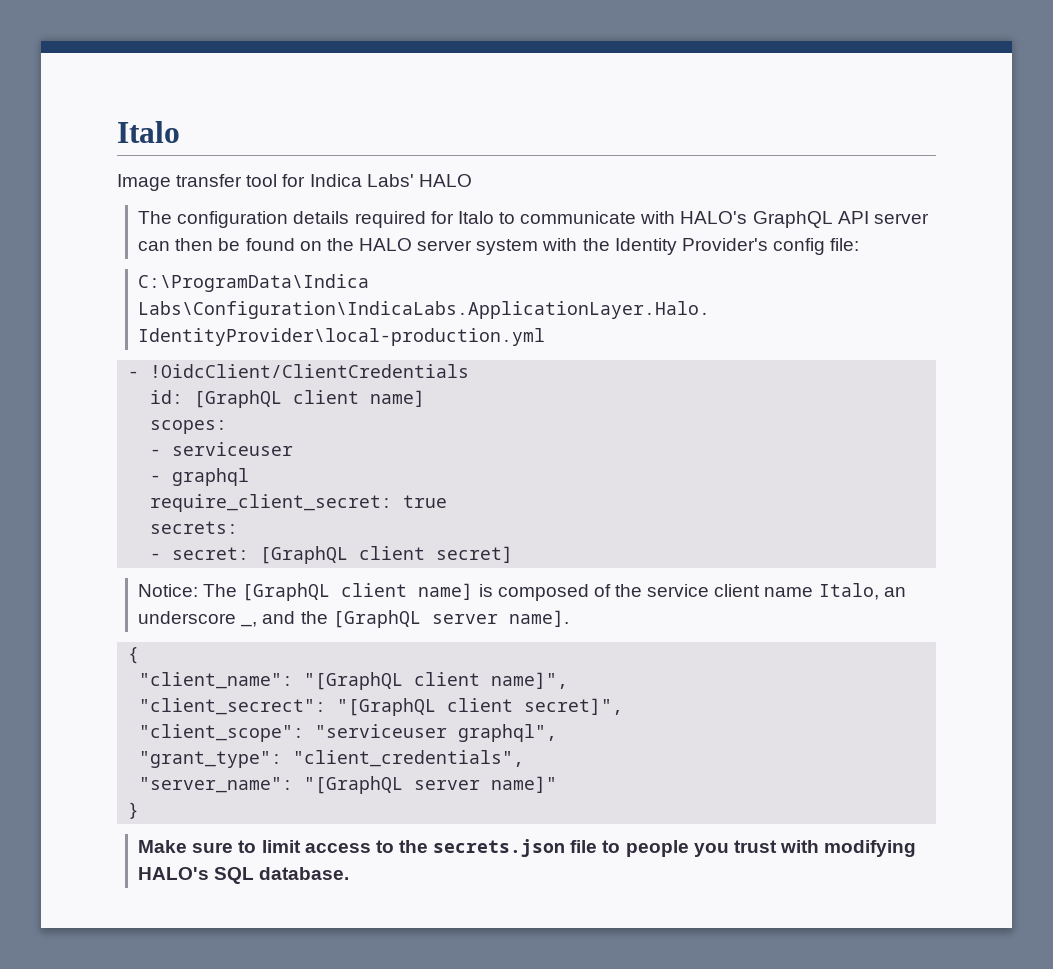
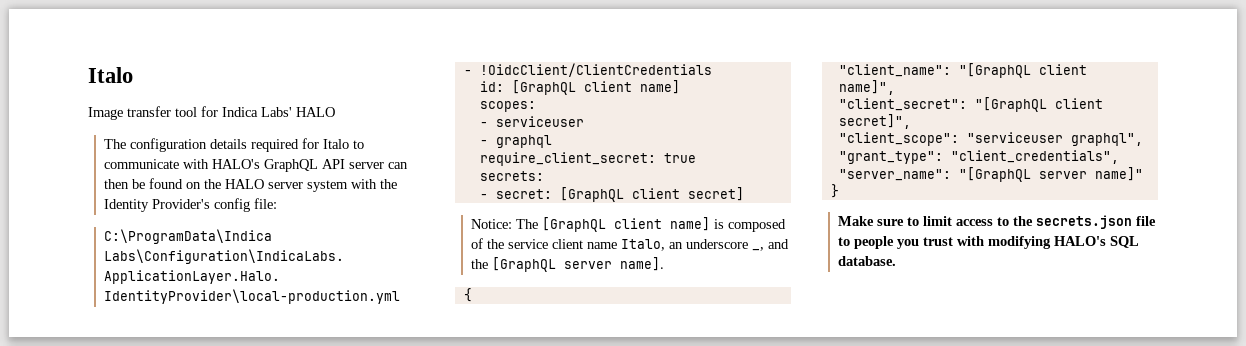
- "client_secrect": "[GraphQL client secret]",
+ "client_secret": "[GraphQL client secret]",

